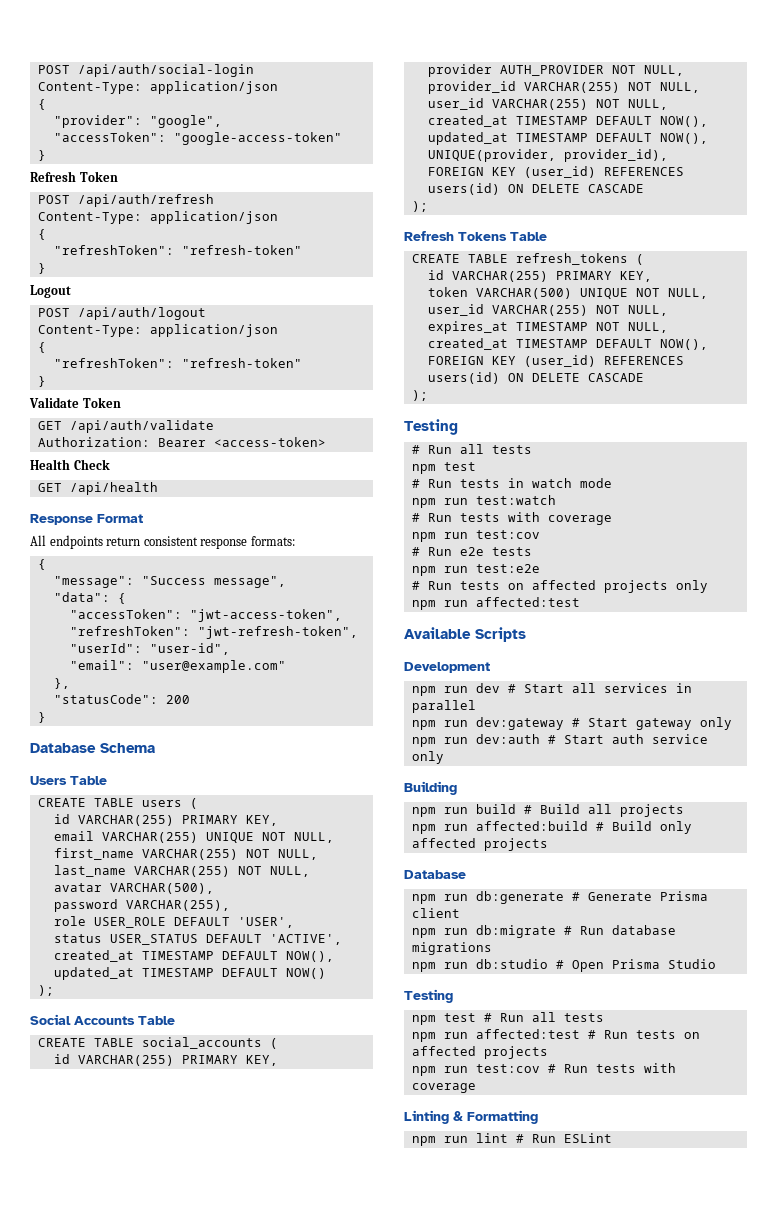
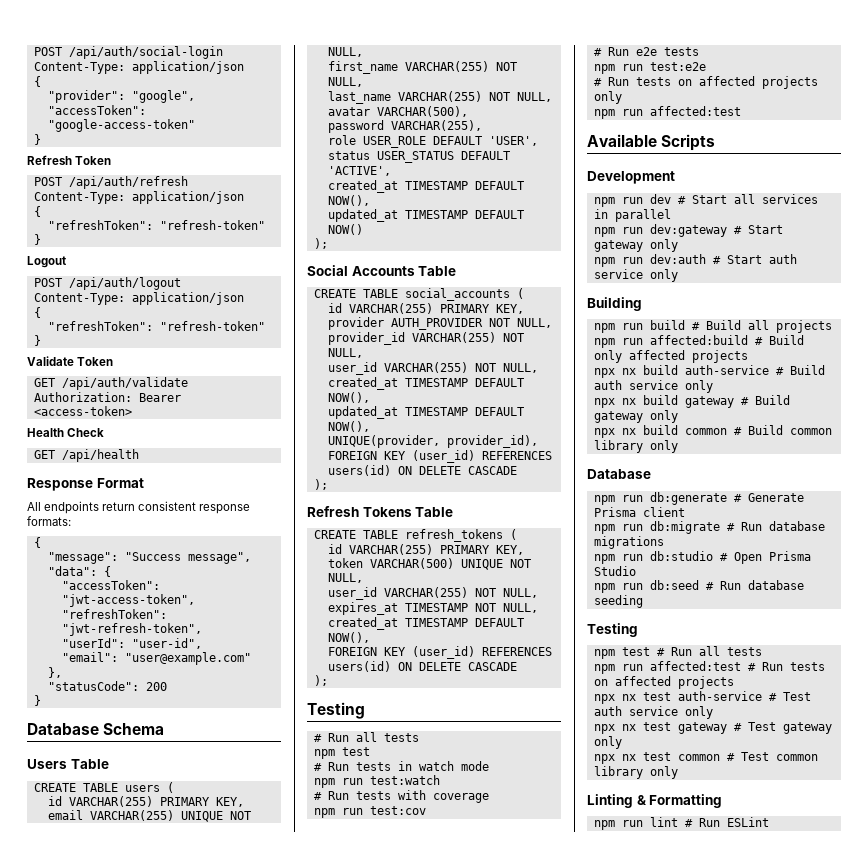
+ npx nx build auth-service # Build auth service only
+ npx nx build gateway # Build gateway only
+ npx nx build common # Build common library only
+ npm run db:seed # Run database seeding
- npm run test:cov # Run tests with coverage
+ npx nx test auth-service # Test auth service only
+ npx nx test gateway # Test gateway only
+ npx nx test common # Test common library only

